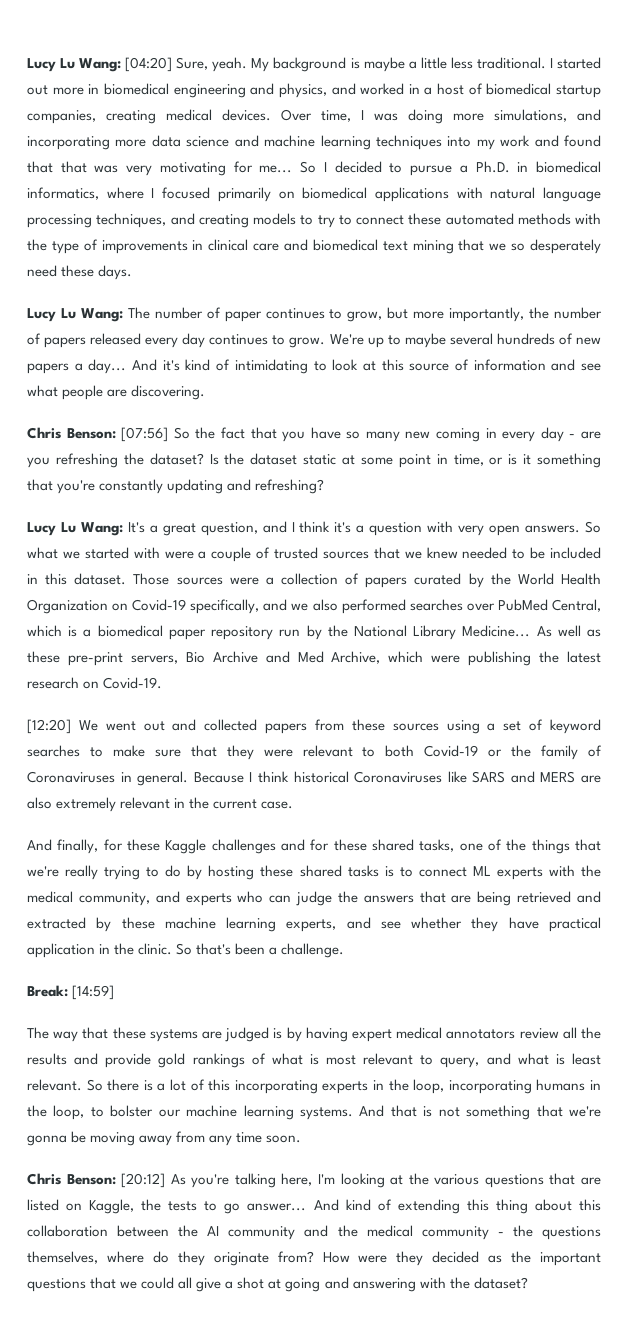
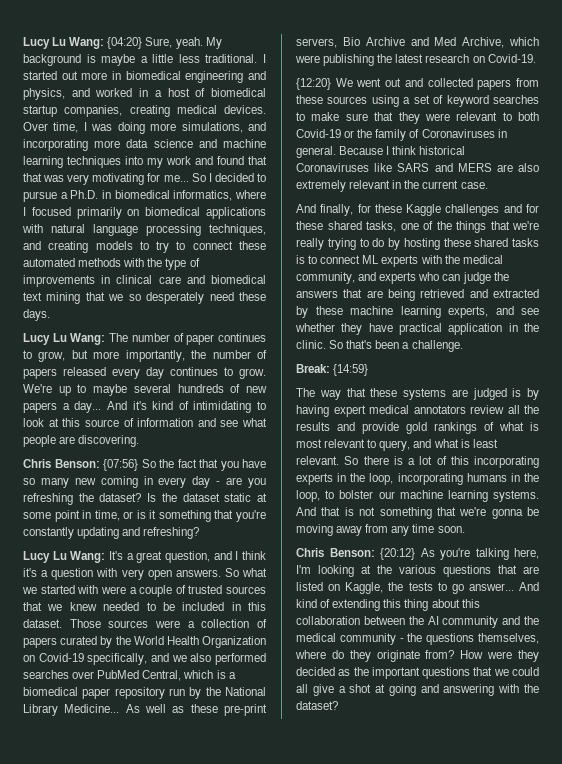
- Lucy Lu Wang: [04:20] Sure, yeah.
+ Lucy Lu Wang: {04:20} Sure, yeah.
- Chris Benson: [07:56] So the fact that you have so many new coming in every day - are you refreshing the dataset?
+ Chris Benson: {07:56} So the fact that you have so many new coming in every day - are you refreshing the dataset?
- [12:20] We went out and collected papers from these sources using a set of keyword searches to make sure that they were relevant to both Covid-19 or the family of Coronaviruses in general.
+ {12:20} We went out and collected papers from these sources using a set of keyword searches to make sure that they were relevant to both Covid-19 or the family of Coronaviruses in general.
- Break: [14:59]
+ Break: {14:59}
- Chris Benson: [20:12] As you're talking here, I'm looking at the various questions that are listed on Kaggle, the tests to go answer...
+ Chris Benson: {20:12} As you're talking here, I'm looking at the various questions that are listed on Kaggle, the tests to go answer...

